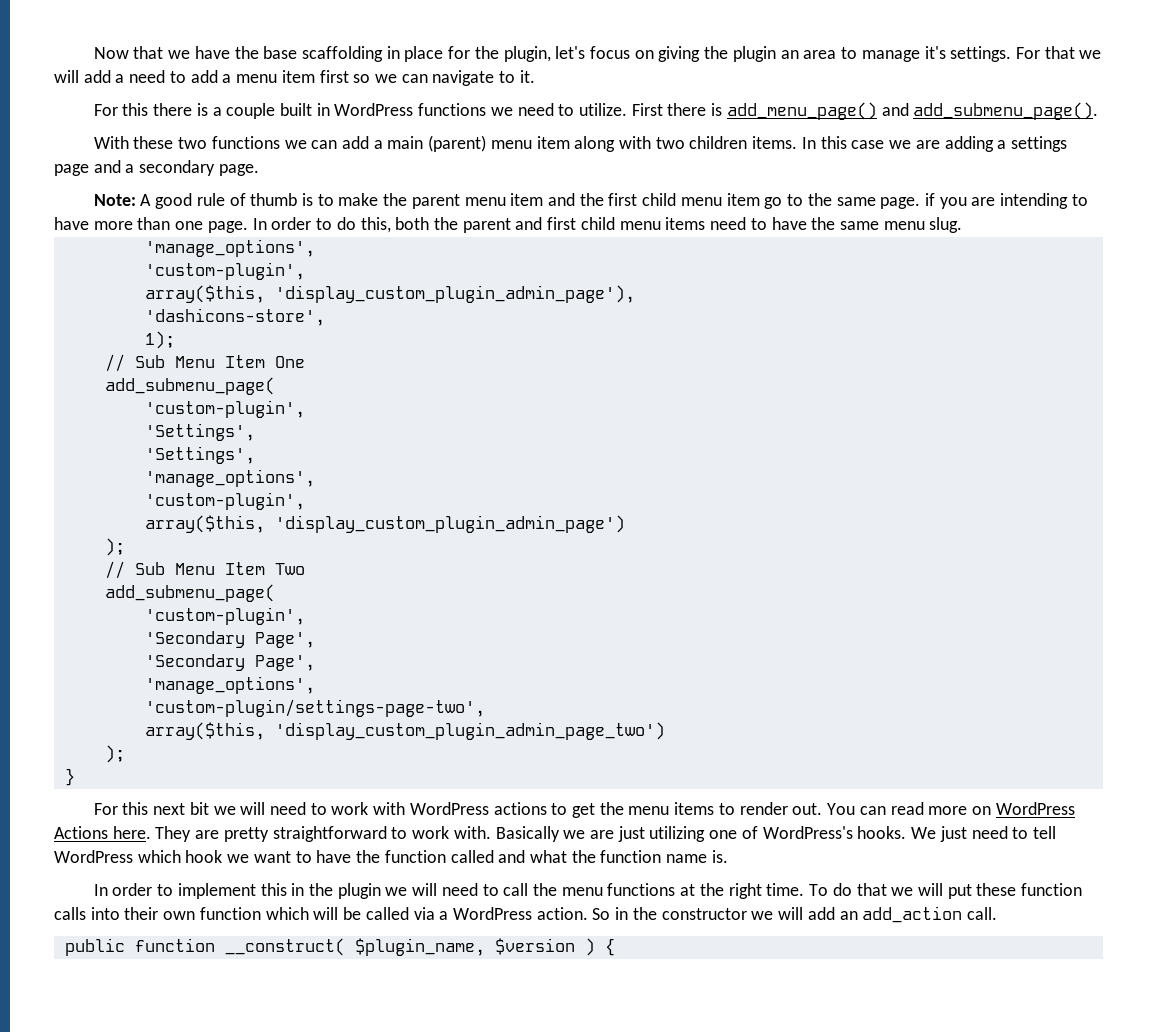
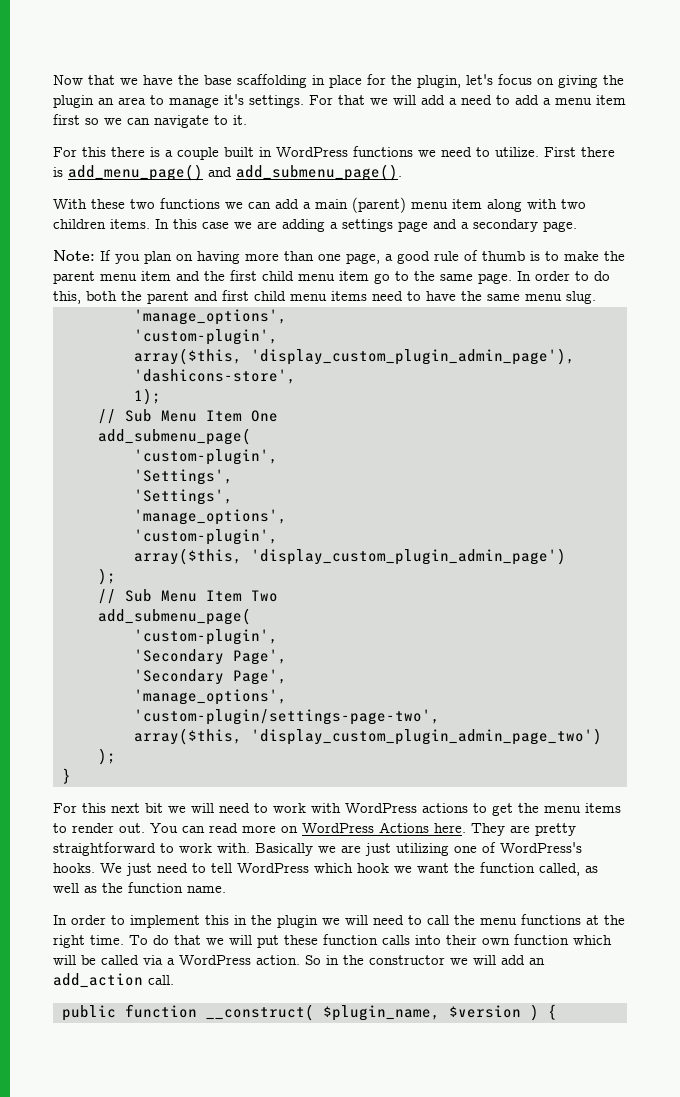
- Note: A good rule of thumb is to make the parent menu item and the first child menu item go to the same page. if you are intending to have more than one page.
+ Note: If you plan on having more than one page, a good rule of thumb is to make the parent menu item and the first child menu item go to the same page.
- We just need to tell WordPress which hook we want to have the function called and what the function name is.
+ We just need to tell WordPress which hook we want the function called, as well as the function name.

